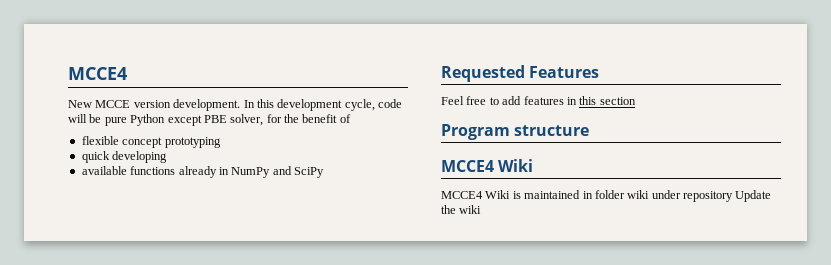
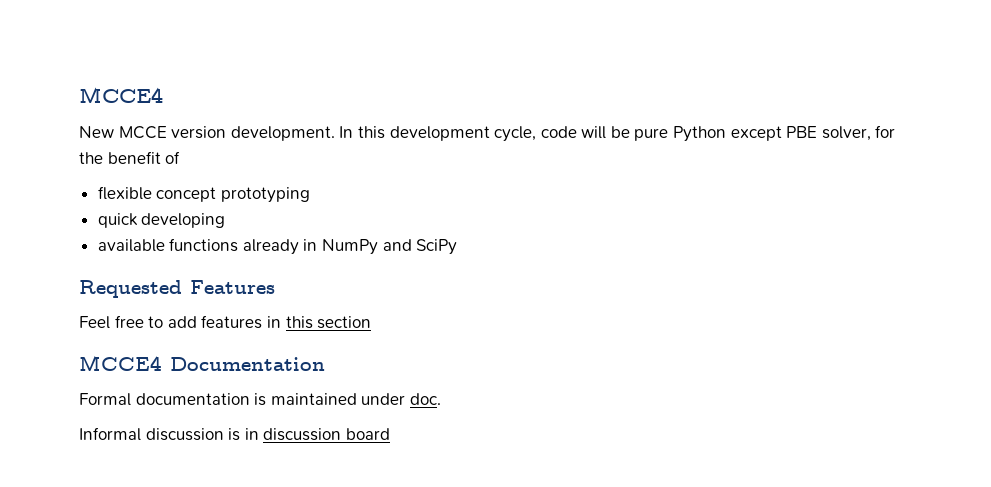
- Program structure
- MCCE4 Wiki
- MCCE4 Wiki is maintained in folder wiki under repository Update the wiki
+ MCCE4 Documentation
+ Formal documentation is maintained under doc.
+ Informal discussion is in discussion board

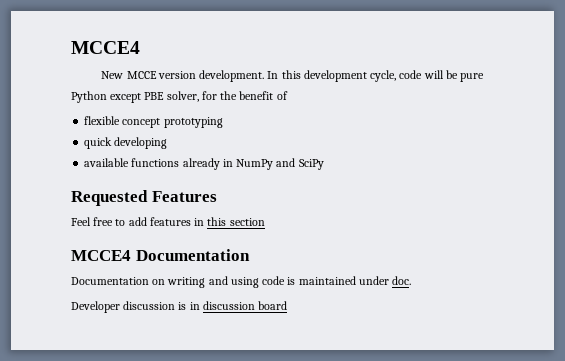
- Formal documentation is maintained under doc.
+ Documentation on writing and using code is maintained under doc.
- Informal discussion is in discussion board
+ Developer discussion is in discussion board

